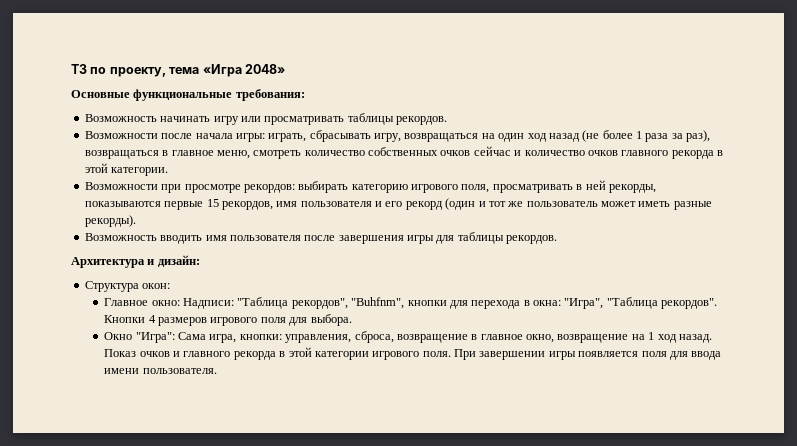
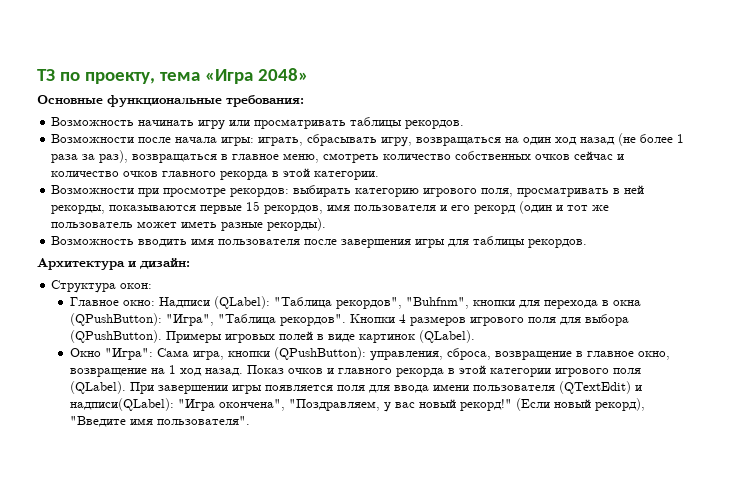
- Главное окно: Надписи: "Таблица рекордов", "Buhfnm", кнопки для перехода в окна: "Игра", "Таблица рекордов".
+ Главное окно: Надписи (QLabel): "Таблица рекордов", "Buhfnm", кнопки для перехода в окна (QPushButton): "Игра", "Таблица рекордов".
- Кнопки 4 размеров игрового поля для выбора.
+ Кнопки 4 размеров игрового поля для выбора (QPushButton). Примеры игровых полей в виде картинок (QLabel).
- Окно "Игра": Сама игра, кнопки: управления, сброса, возвращение в главное окно, возвращение на 1 ход назад.
+ Окно "Игра": Сама игра, кнопки (QPushButton): управления, сброса, возвращение в главное окно, возвращение на 1 ход назад.
- Показ очков и главного рекорда в этой категории игрового поля.
+ Показ очков и главного рекорда в этой категории игрового поля (QLabel).
- При завершении игры появляется поля для ввода имени пользователя.
+ При завершении игры появляется поля для ввода имени пользователя (QTextEdit) и надписи(QLabel): "Игра окончена", "Поздравляем, у вас новый рекорд!" (Если новый рекорд), "Введите имя пользователя".

